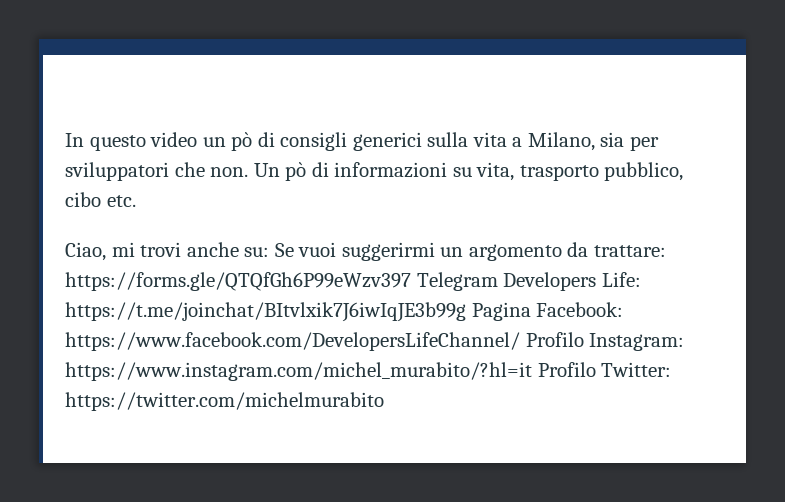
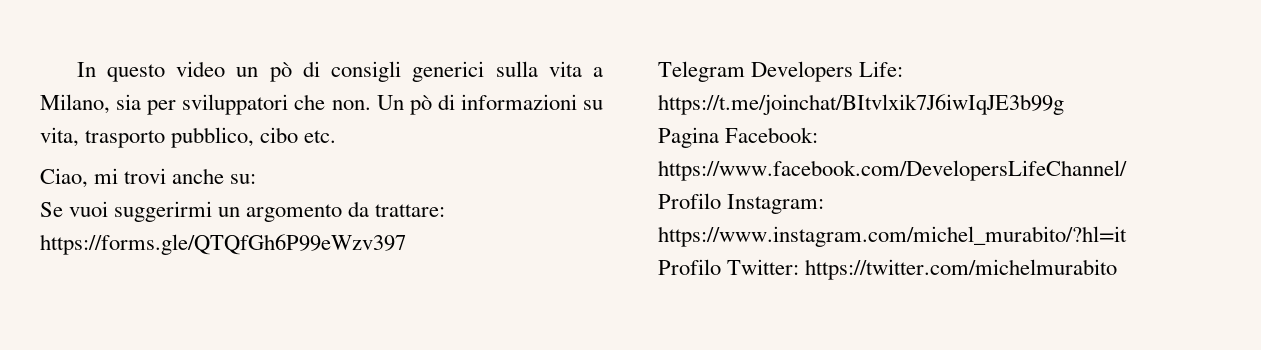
- Ciao, mi trovi anche su: Se vuoi suggerirmi un argomento da trattare: https://forms.gle/QTQfGh6P99eWzv397 Telegram Developers Life: https://t.me/joinchat/BItvlxik7J6iwIqJE3b99g Pagina Facebook: https://www.facebook.com/DevelopersLifeChannel/ Profilo Instagram: https://www.instagram.com/michel_murabito/?hl=it Profilo Twitter: https://twitter.com/michelmurabito
+ Ciao, mi trovi anche su:
+ Se vuoi suggerirmi un argomento da trattare: https://forms.gle/QTQfGh6P99eWzv397
+ Telegram Developers Life: https://t.me/joinchat/BItvlxik7J6iwIqJE3b99g
+ Pagina Facebook: https://www.facebook.com/DevelopersLifeChannel/
+ Profilo Instagram: https://www.instagram.com/michel_murabito/?hl=it
+ Profilo Twitter: https://twitter.com/michelmurabito

